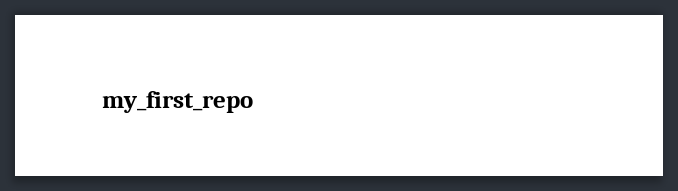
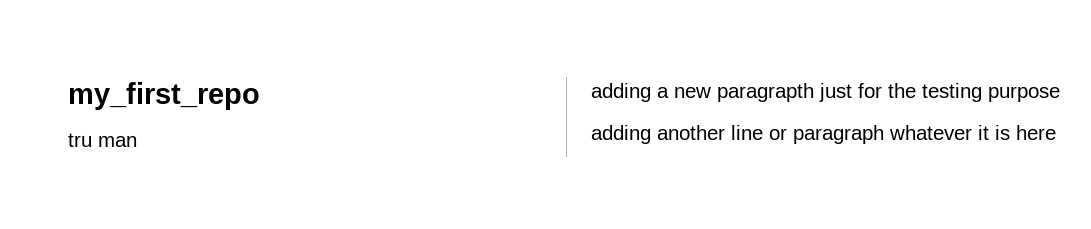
+ tru man
+ adding a new paragrapth just for the testing purpose
+ adding another line or paragraph whatever it is here

